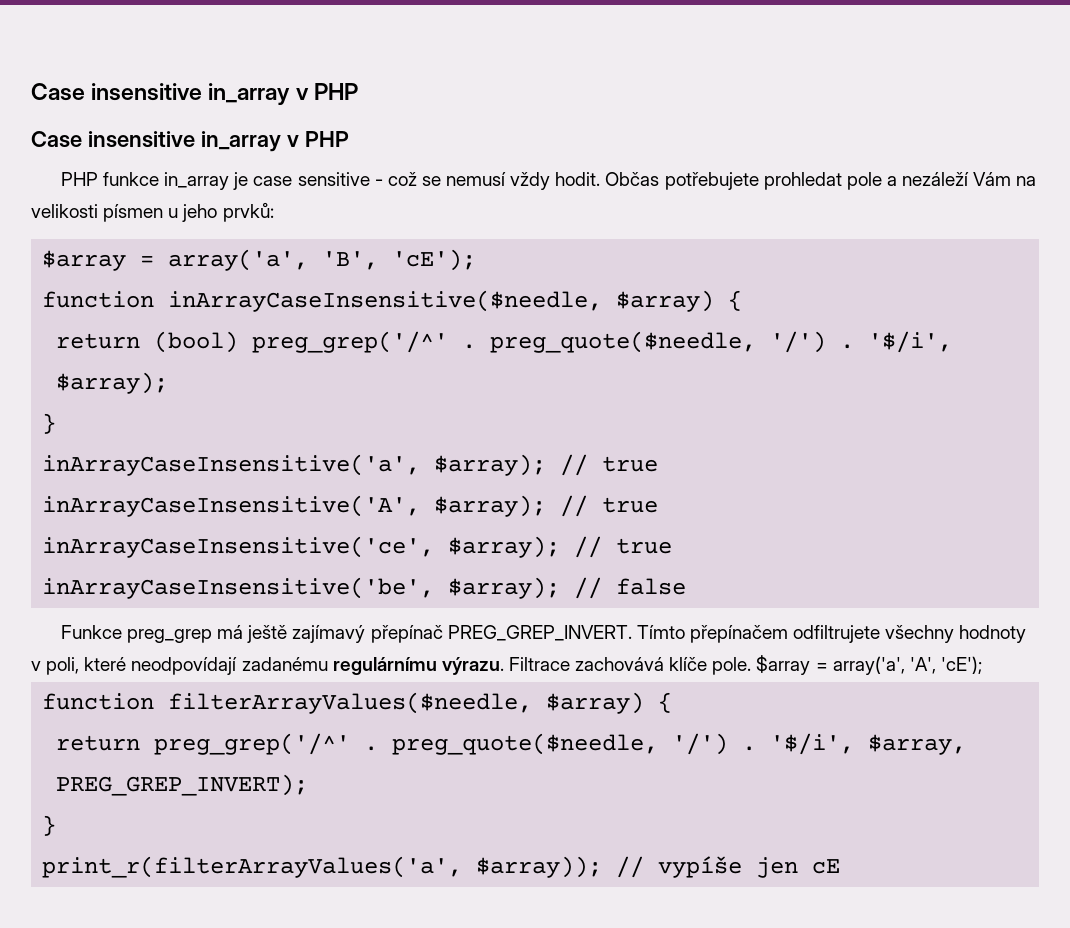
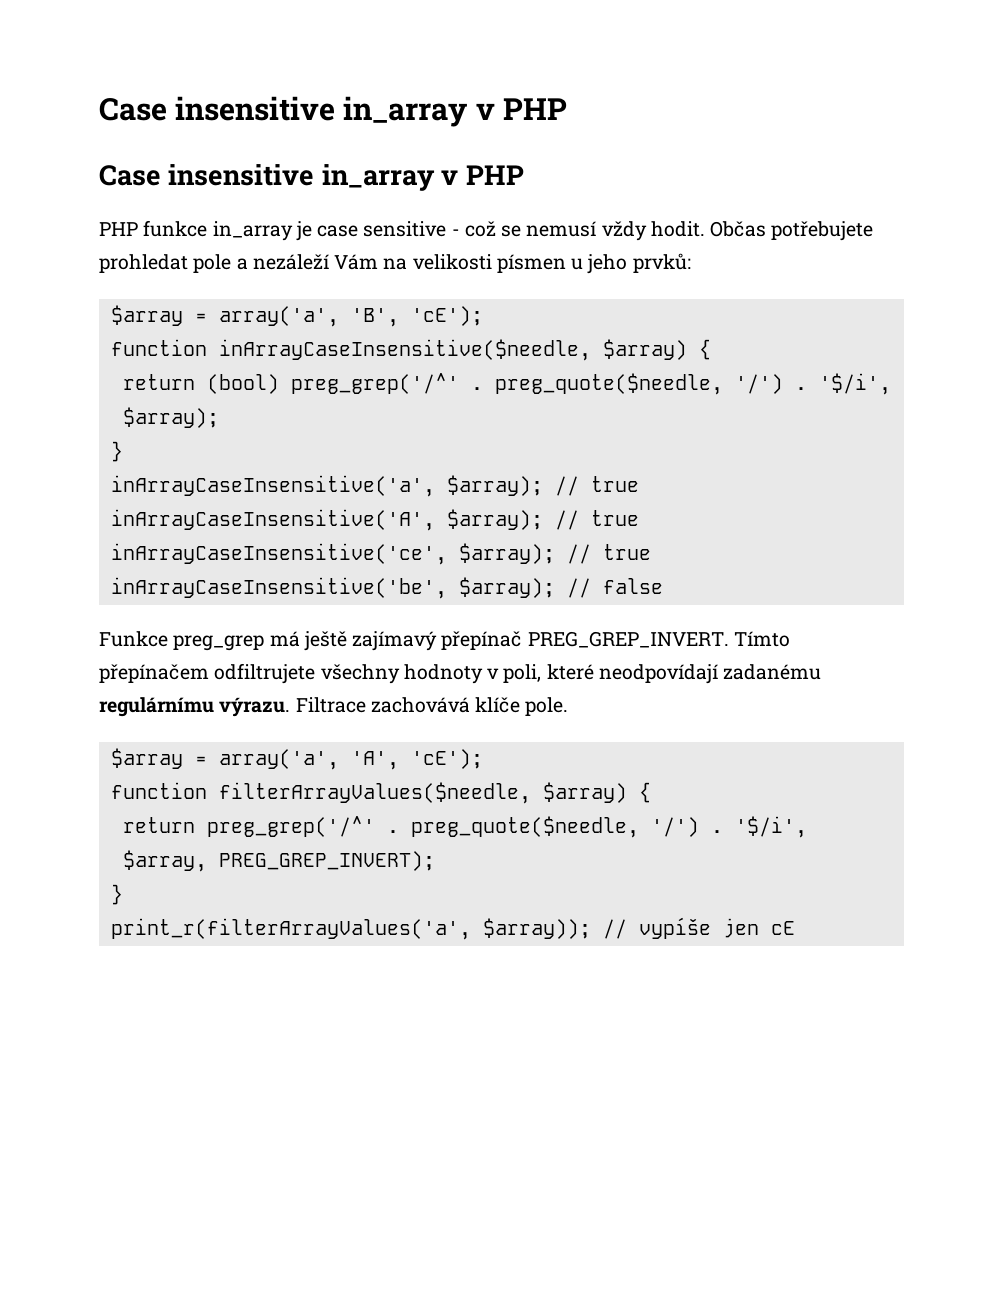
- Filtrace zachovává klíče pole. $array = array('a', 'A', 'cE');
+ Filtrace zachovává klíče pole.
+ $array = array('a', 'A', 'cE');

